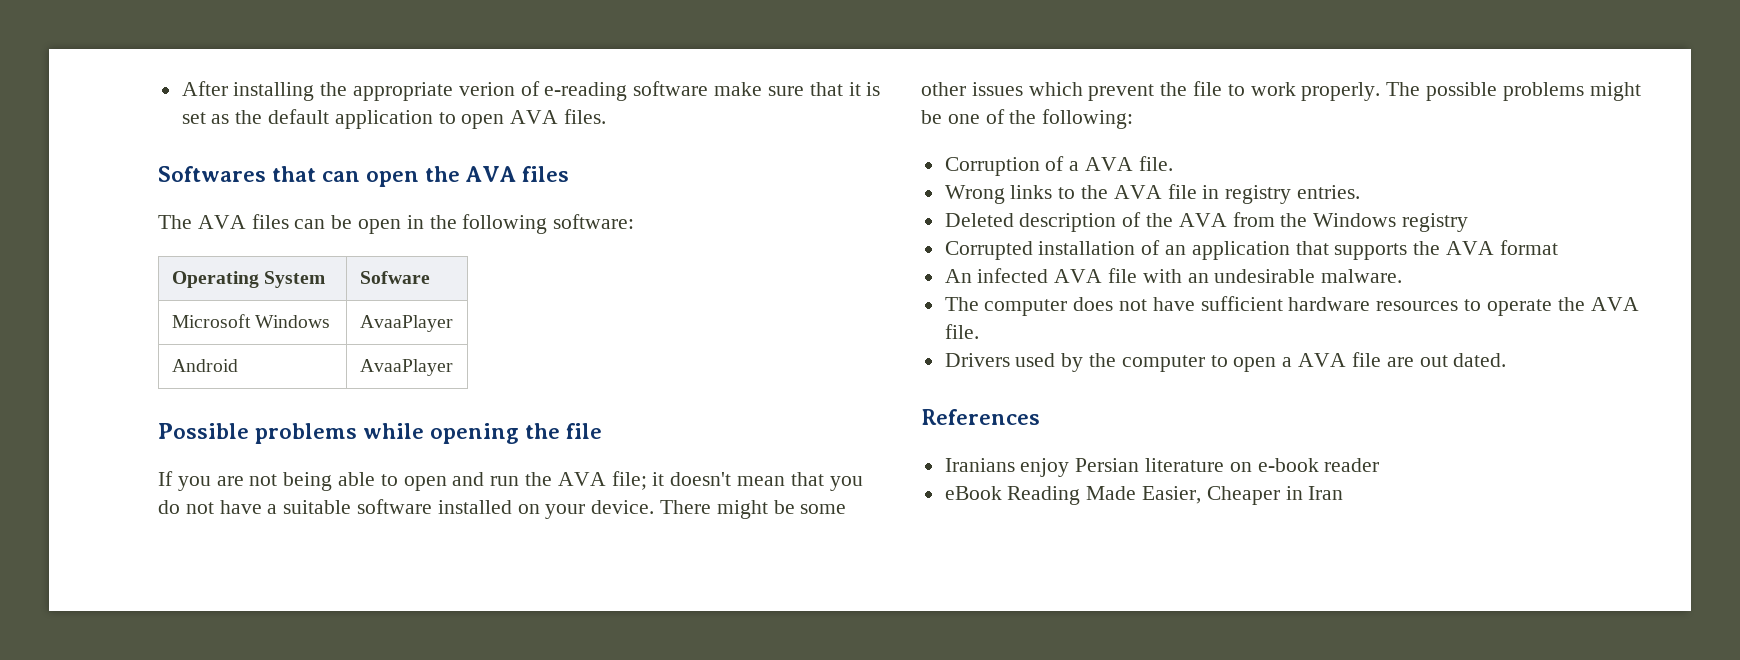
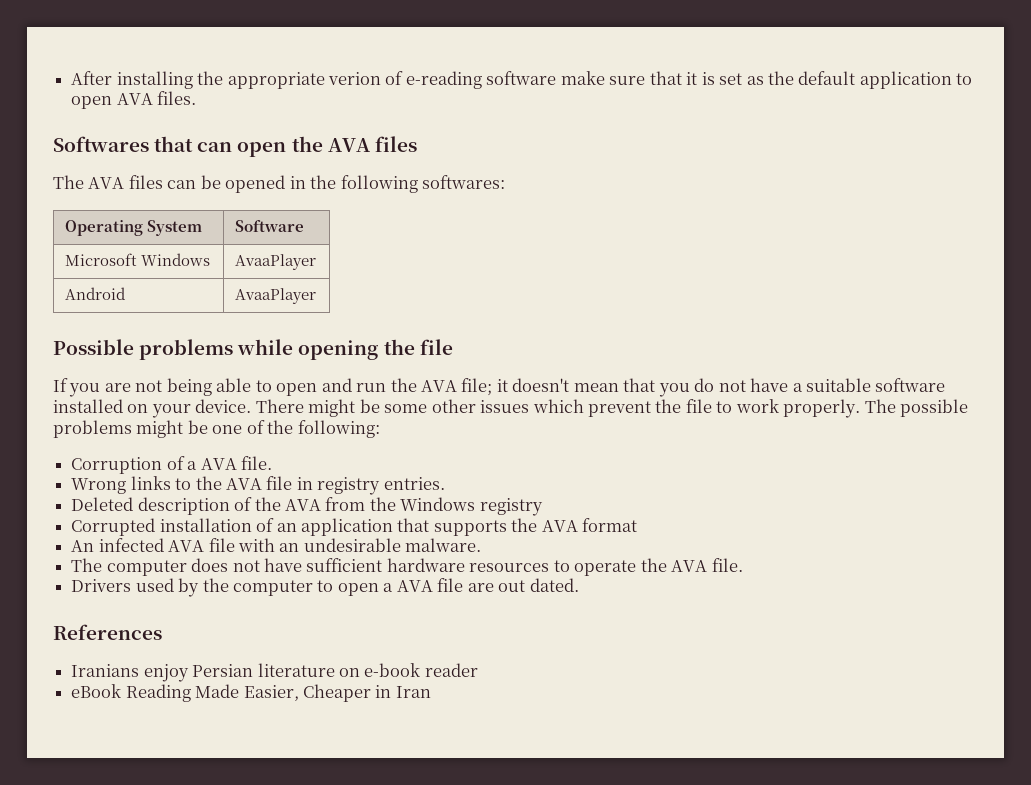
- The AVA files can be open in the following software:
+ The AVA files can be opened in the following softwares:
- Operating System | Sofware
+ Operating System | Software

